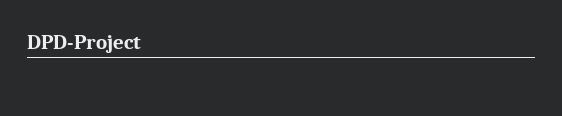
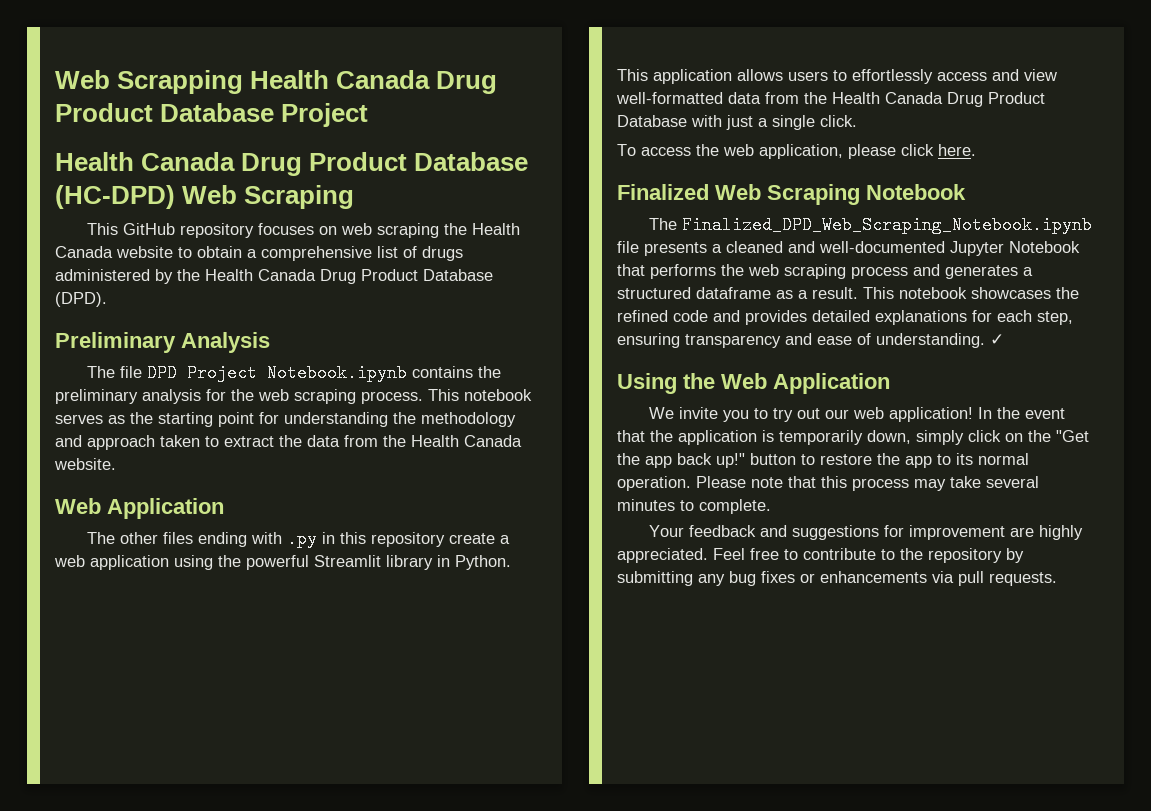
- DPD-Project
+ Web Scrapping Health Canada Drug Product Database Project
+ Health Canada Drug Product Database (HC-DPD) Web Scraping
+ This GitHub repository focuses on web scraping the Health Canada website to obtain a comprehensive list of drugs administered by the Health Canada Drug Product Database (DPD).
+ Preliminary Analysis
+ The file DPD Project Notebook.ipynb contains the preliminary analysis for the web scraping process. This notebook serves as the starting point for understanding the methodology and approach taken to extract the data from the Health Canada website.
+ Web Application
+ The other files ending with .py in this repository create a web application using the powerful Streamlit library in Python. This application allows users to effortlessly access and view well-formatted data from the Health Canada Drug Product Database with just a single click.
+ To access the web application, please click here.
+ Finalized Web Scraping Notebook
+ The Finalized_DPD_Web_Scraping_Notebook.ipynb file presents a cleaned and well-documented Jupyter Notebook that performs the web scraping process and generates a structured dataframe as a result. This notebook showcases the refined code and provides detailed explanations for each step, ensuring transparency and ease of understanding. ✓
+ Using the Web Application
+ We invite you to try out our web application! In the event that the application is temporarily down, simply click on the "Get the app back up!" button to restore the app to its normal operation. Please note that this process may take several minutes to complete.
+ Your feedback and suggestions for improvement are highly appreciated. Feel free to contribute to the repository by submitting any bug fixes or enhancements via pull requests.

